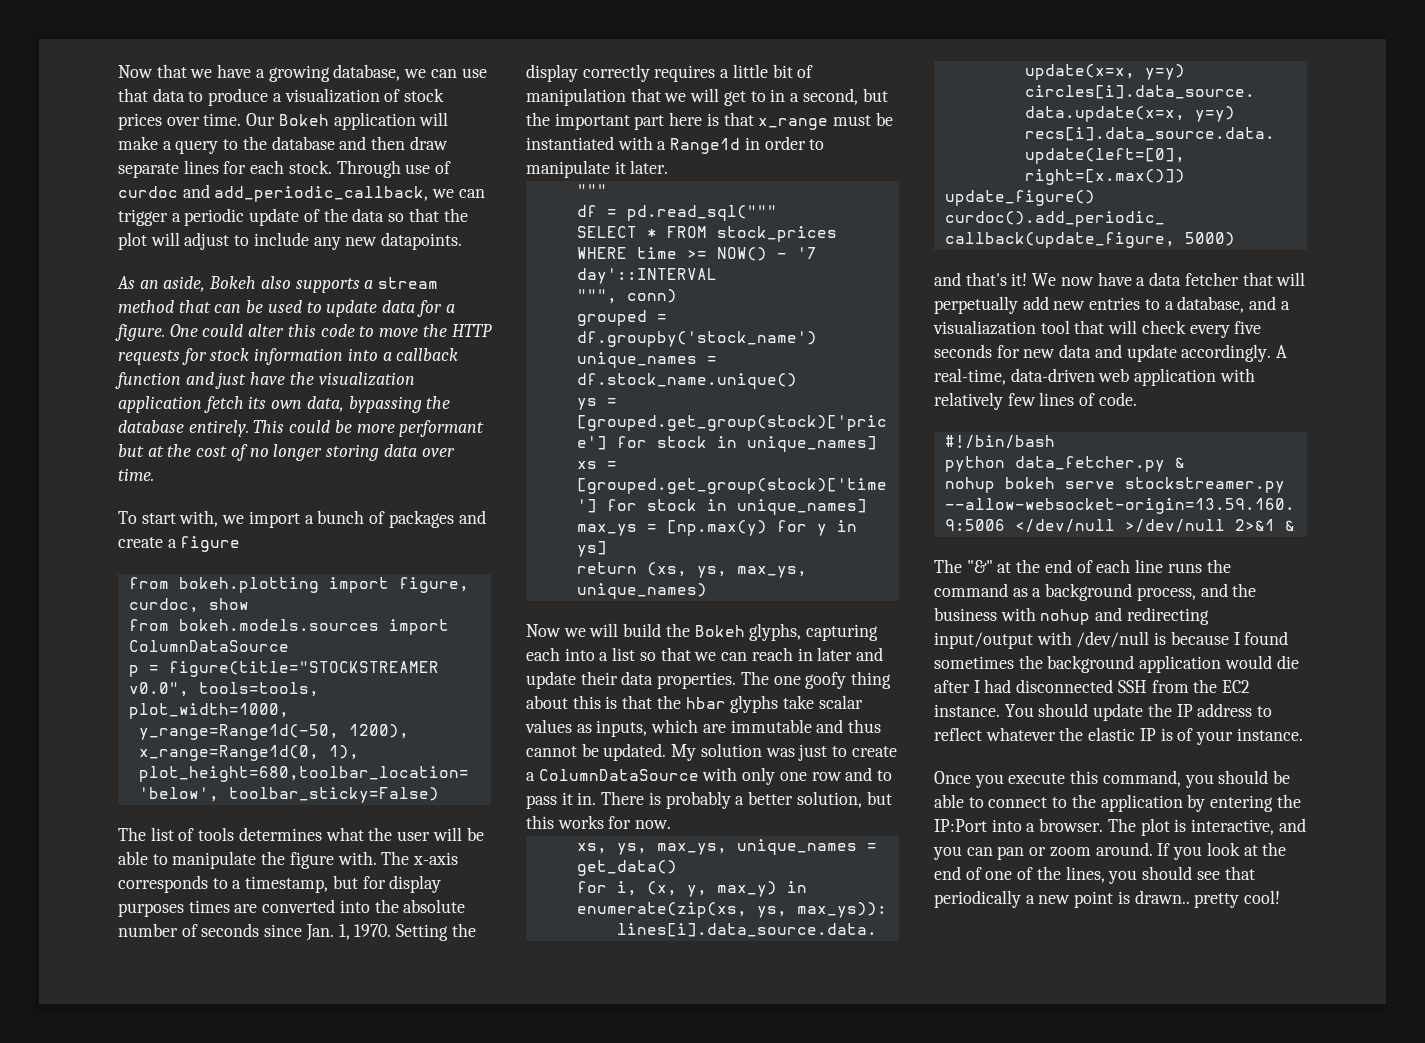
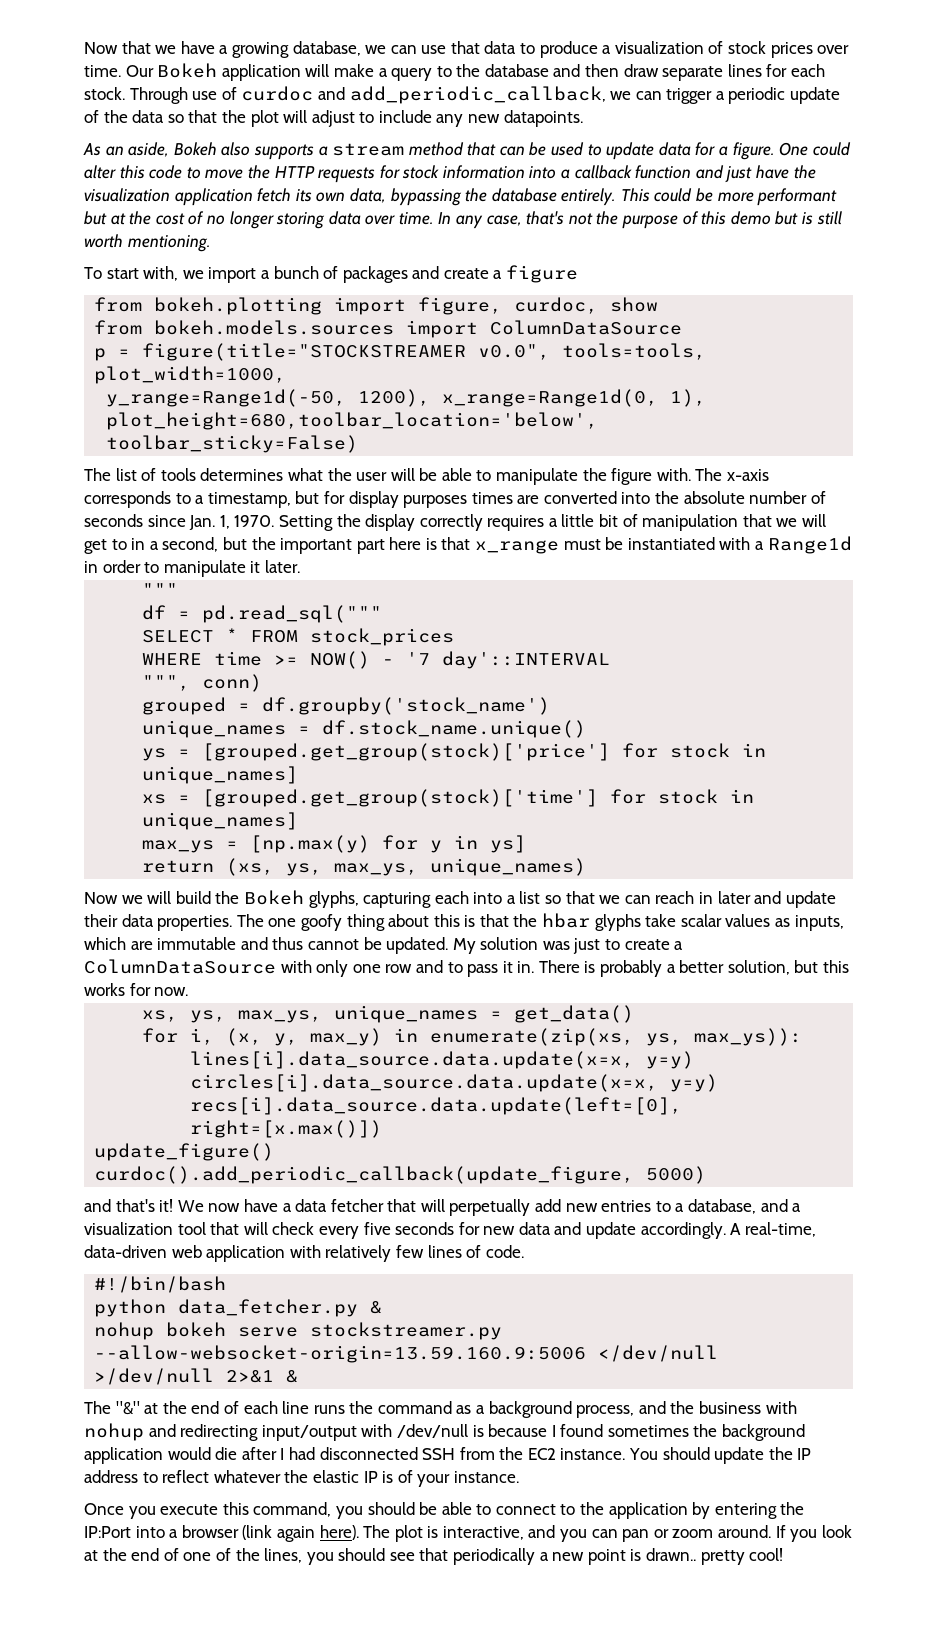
+ In any case, that's not the purpose of this demo but is still worth mentioning.
- We now have a data fetcher that will perpetually add new entries to a database, and a visualiazation tool that will check every five seconds for new data and update accordingly.
+ We now have a data fetcher that will perpetually add new entries to a database, and a visualization tool that will check every five seconds for new data and update accordingly.
- Once you execute this command, you should be able to connect to the application by entering the IP:Port into a browser.
+ Once you execute this command, you should be able to connect to the application by entering the IP:Port into a browser (link again here).

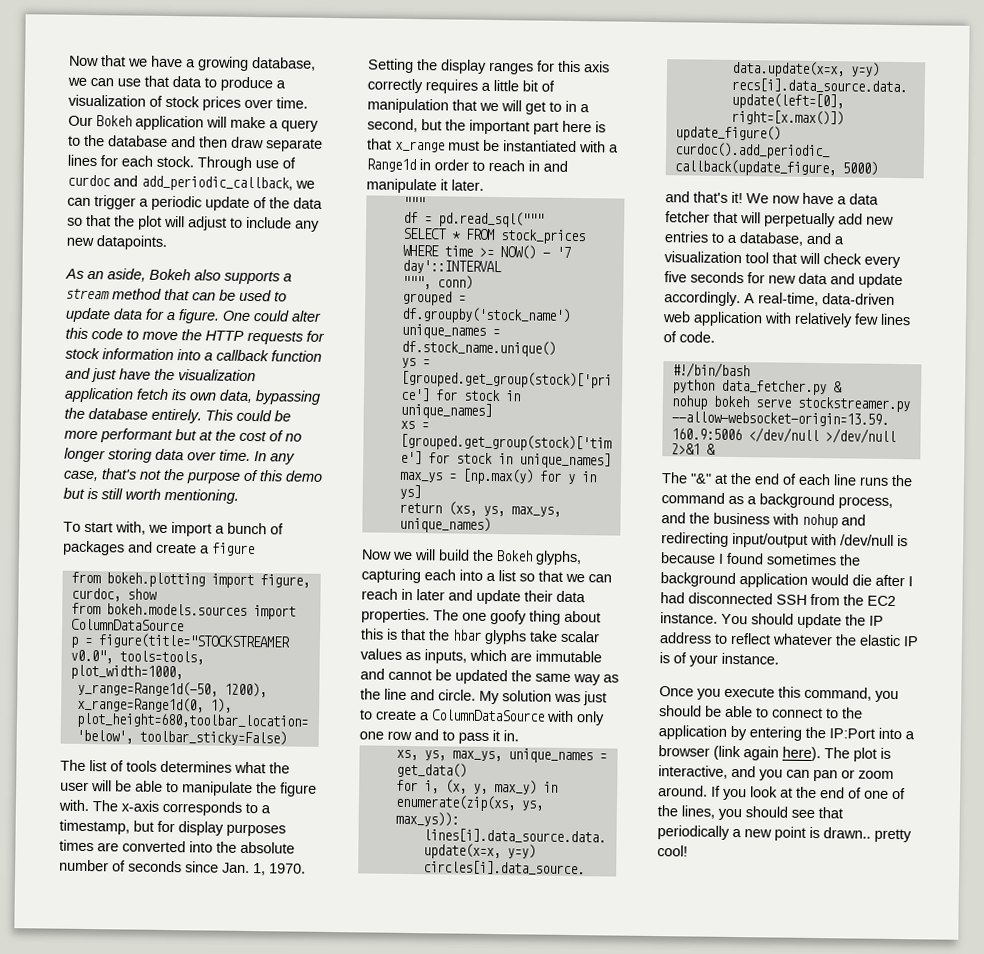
- Setting the display correctly requires a little bit of manipulation that we will get to in a second, but the important part here is that x_range must be instantiated with a Range1d in order to manipulate it later.
+ Setting the display ranges for this axis correctly requires a little bit of manipulation that we will get to in a second, but the important part here is that x_range must be instantiated with a Range1d in order to reach in and manipulate it later.
- The one goofy thing about this is that the hbar glyphs take scalar values as inputs, which are immutable and thus cannot be updated.
+ The one goofy thing about this is that the hbar glyphs take scalar values as inputs, which are immutable and cannot be updated the same way as the line and circle.
- There is probably a better solution, but this works for now.

